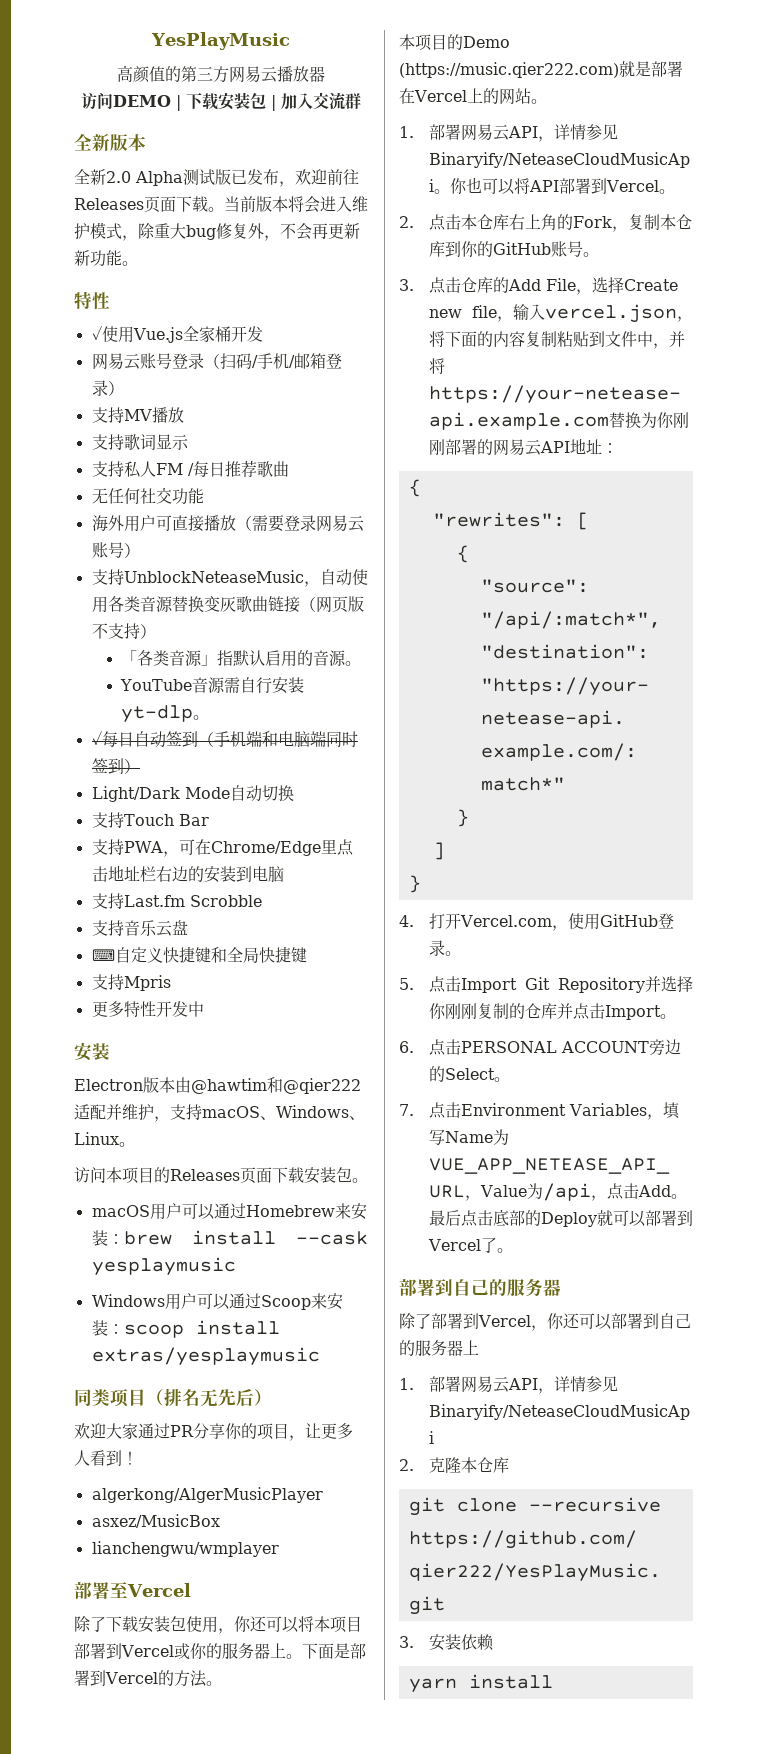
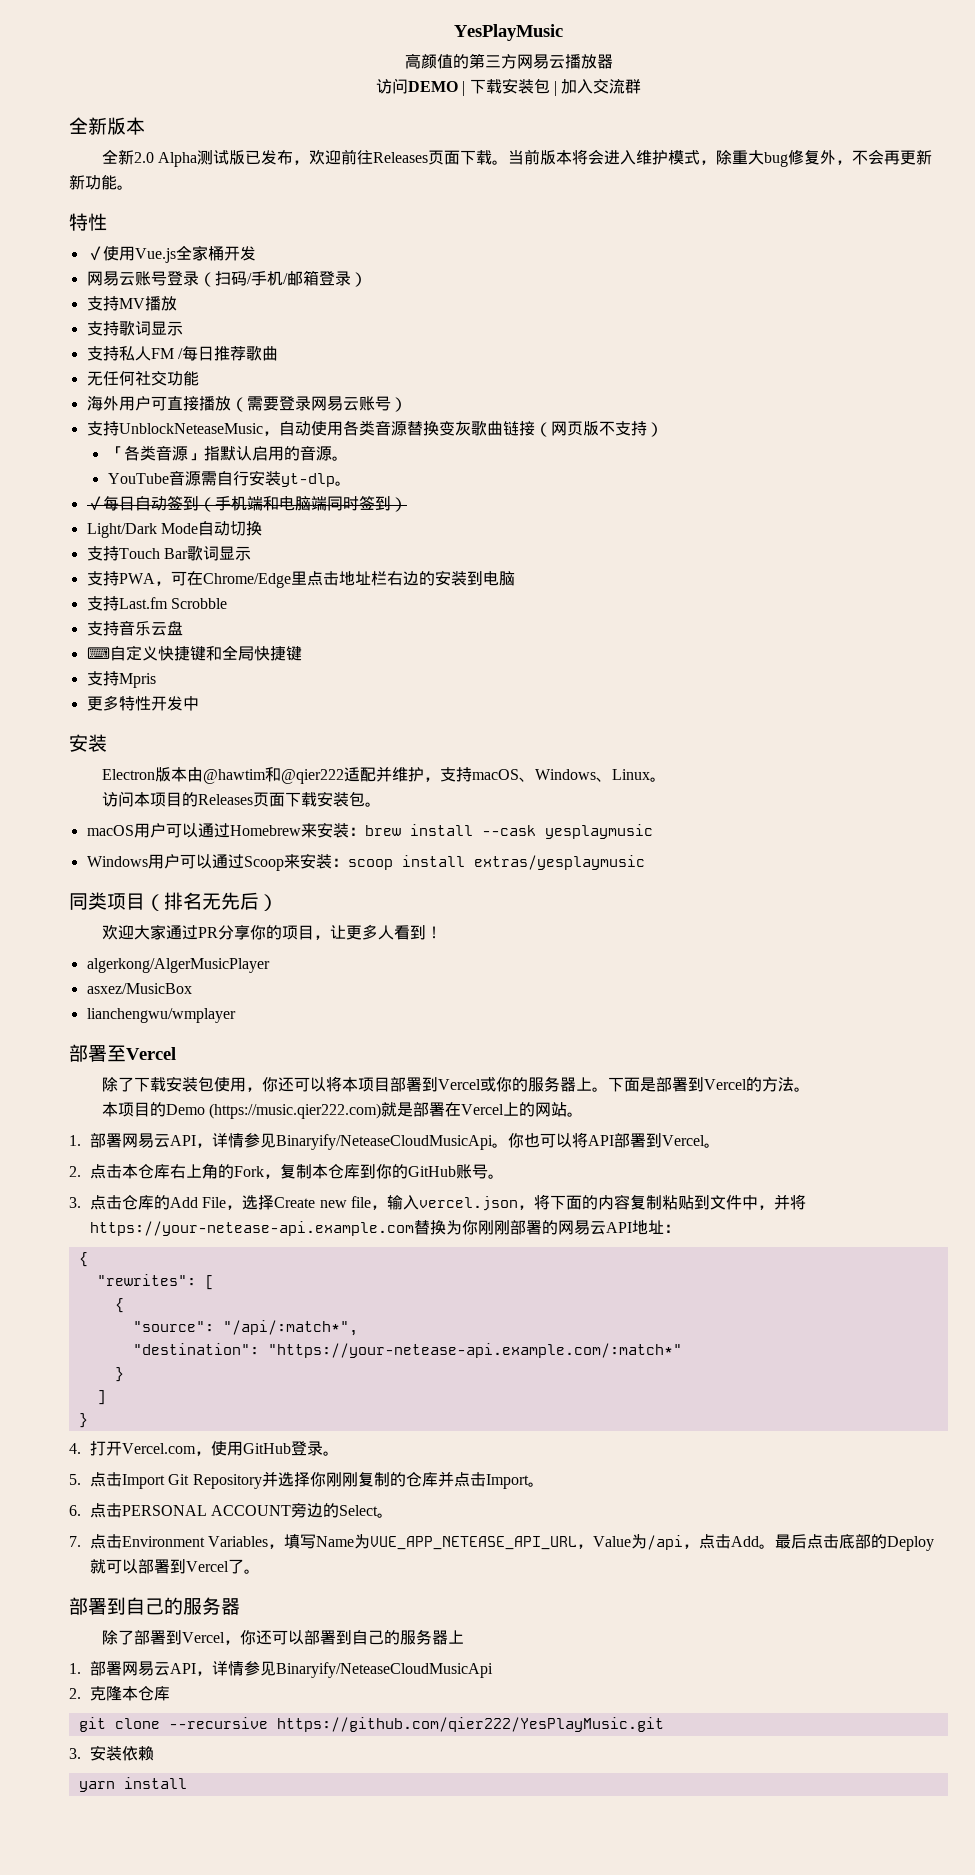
- 支持Touch Bar
+ 支持Touch Bar歌词显示

